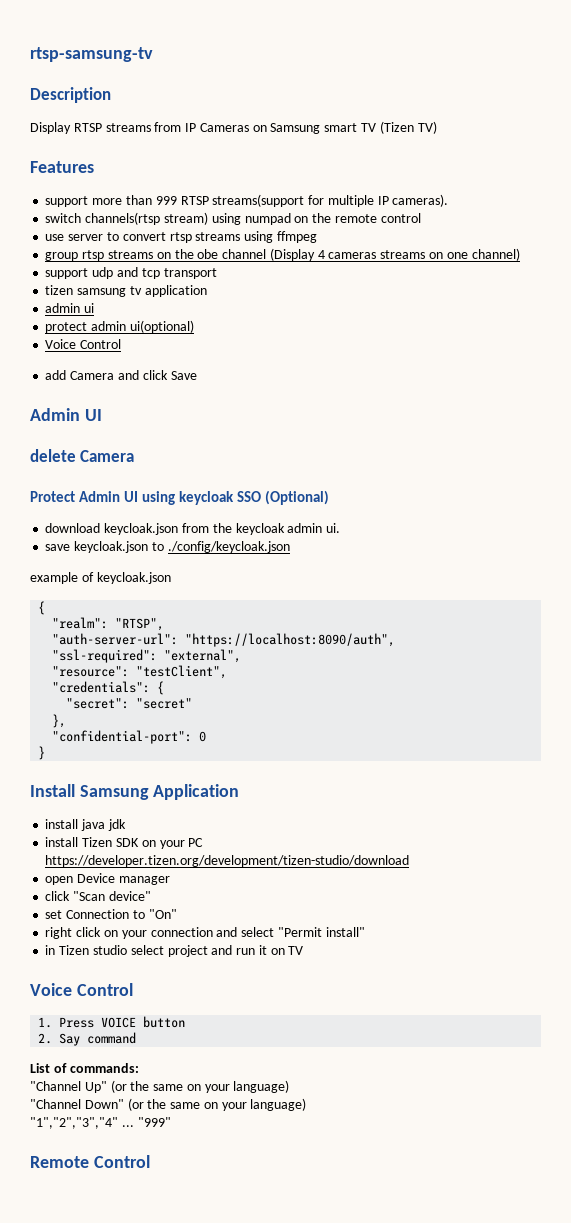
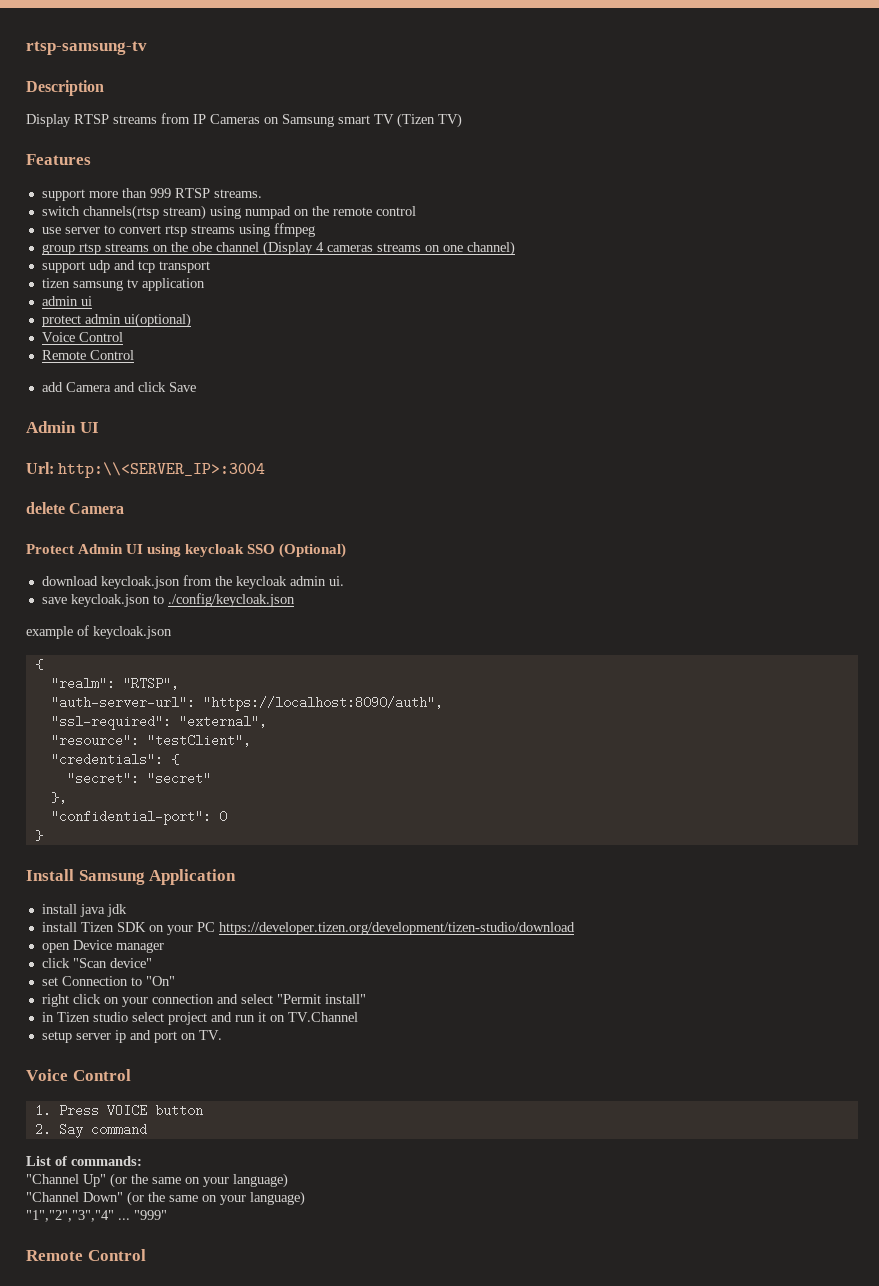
- support more than 999 RTSP streams(support for multiple IP cameras).
+ support more than 999 RTSP streams.
  protect admin ui(optional)
  Voice Control
+ Remote Control
+ Url: http:\\<SERVER_IP>:3004
- in Tizen studio select project and run it on TV
+ in Tizen studio select project and run it on TV.Channel
+ setup server ip and port on TV.

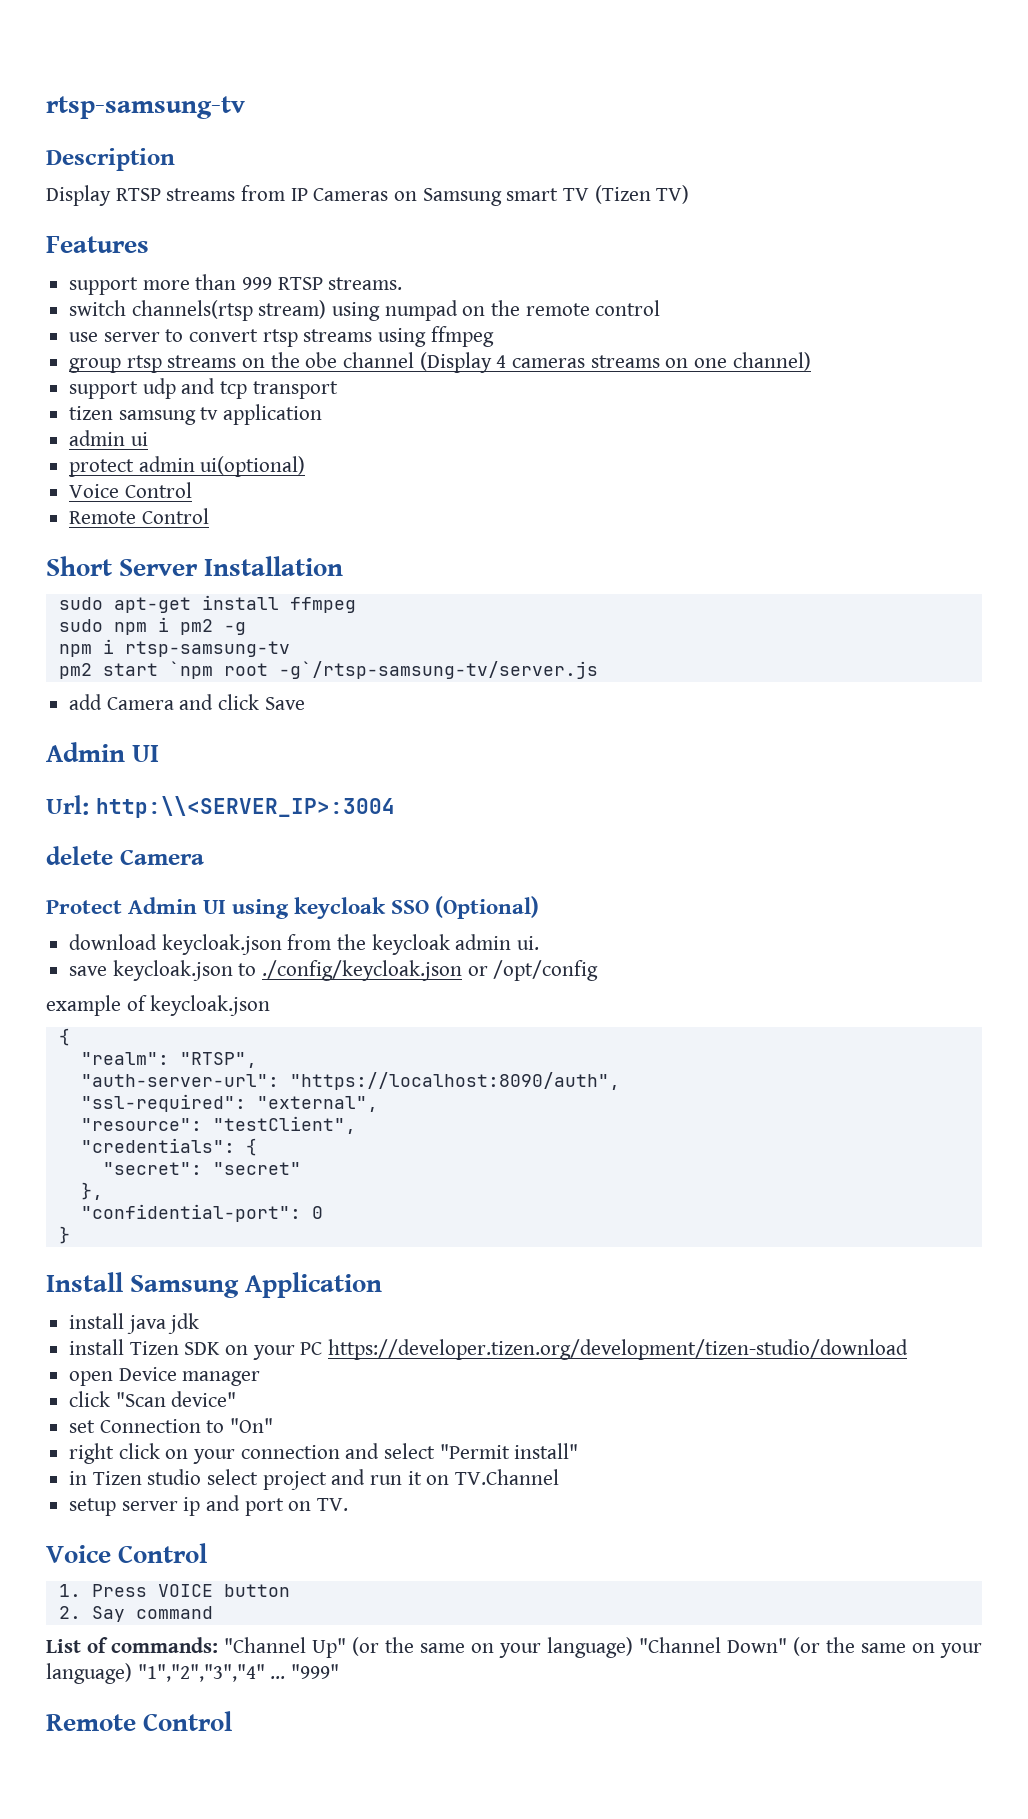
+ Short Server Installation
+ sudo apt-get install ffmpeg
+ sudo npm i pm2 -g
+ npm i rtsp-samsung-tv
+ pm2 start `npm root -g`/rtsp-samsung-tv/server.js
- save keycloak.json to ./config/keycloak.json
+ save keycloak.json to ./config/keycloak.json or /opt/config
- List of commands:
- "Channel Up" (or the same on your language)
- "Channel Down" (or the same on your language)
- "1","2","3","4" ...
+ List of commands: "Channel Up" (or the same on your language) "Channel Down" (or the same on your language) "1","2","3","4" ...

